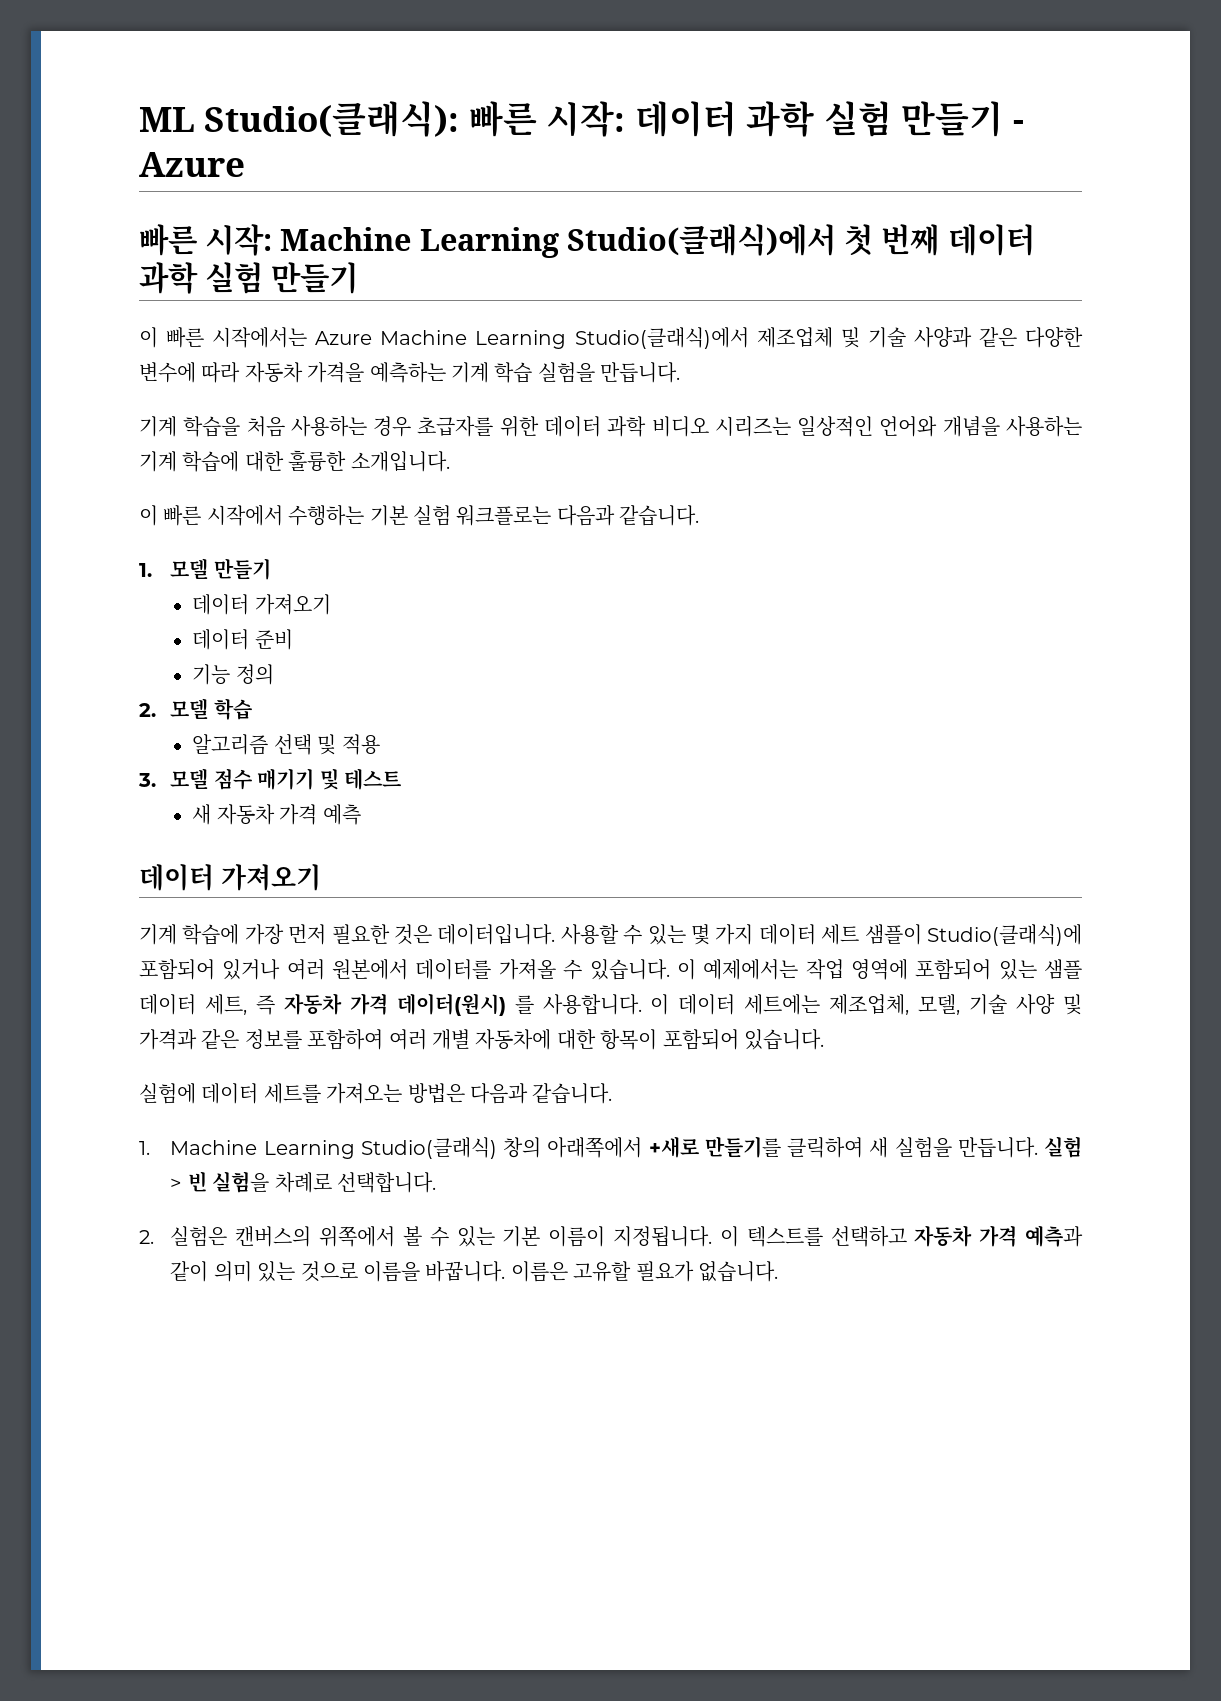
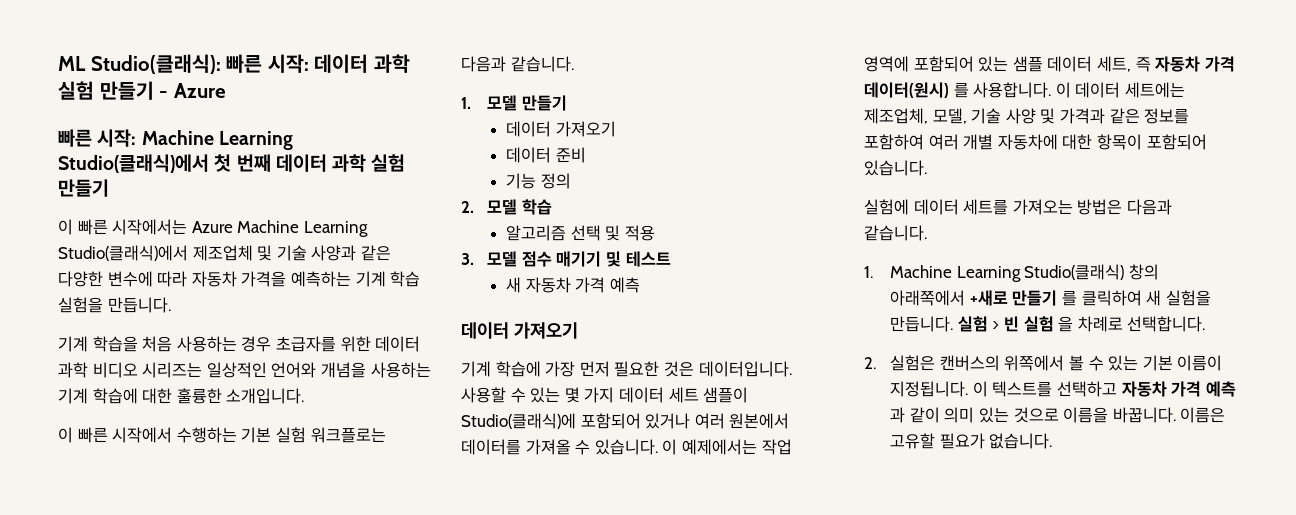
- 1. Machine Learning Studio(클래식) 창의 아래쪽에서 +새로 만들기를 클릭하여 새 실험을 만듭니다.
+ 1. Machine Learning Studio(클래식) 창의 아래쪽에서 +새로 만들기 를 클릭하여 새 실험을 만듭니다.
- 실험 > 빈 실험을 차례로 선택합니다.
+ 실험 > 빈 실험 을 차례로 선택합니다.
- 이 텍스트를 선택하고 자동차 가격 예측과 같이 의미 있는 것으로 이름을 바꿉니다.
+ 이 텍스트를 선택하고 자동차 가격 예측 과 같이 의미 있는 것으로 이름을 바꿉니다.

